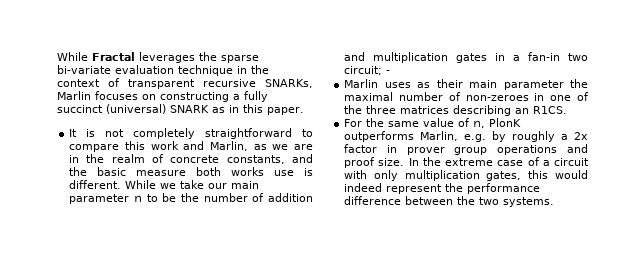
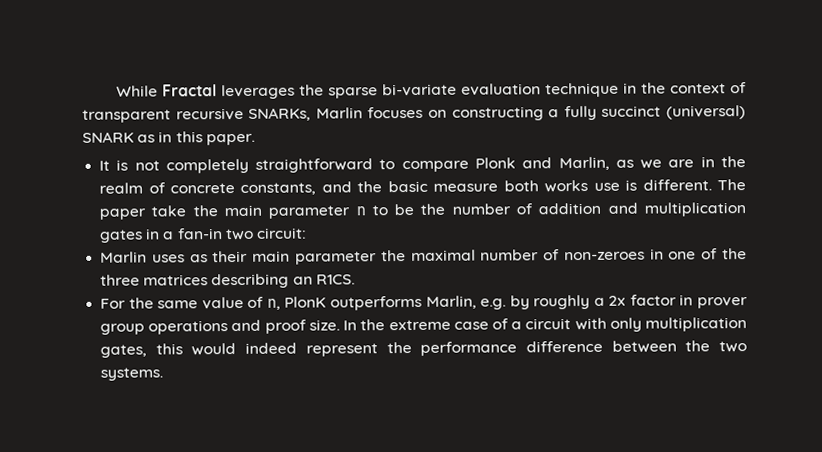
- It is not completely straightforward to compare this work and Marlin, as we are in the realm of concrete constants, and the basic measure both works use is different.
+ It is not completely straightforward to compare Plonk and Marlin, as we are in the realm of concrete constants, and the basic measure both works use is different.
- While we take our main parameter n to be the number of addition and multiplication gates in a fan-in two circuit; -
+ The paper take the main parameter n to be the number of addition and multiplication gates in a fan-in two circuit:

